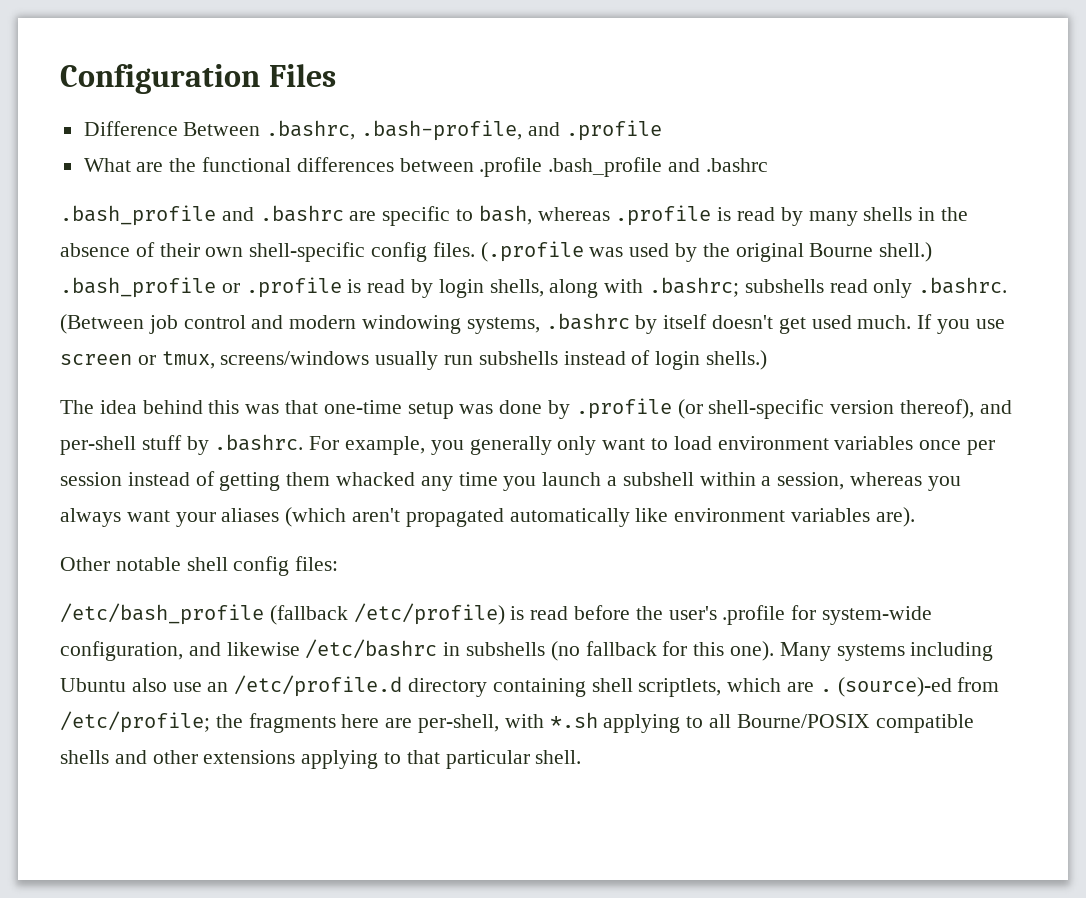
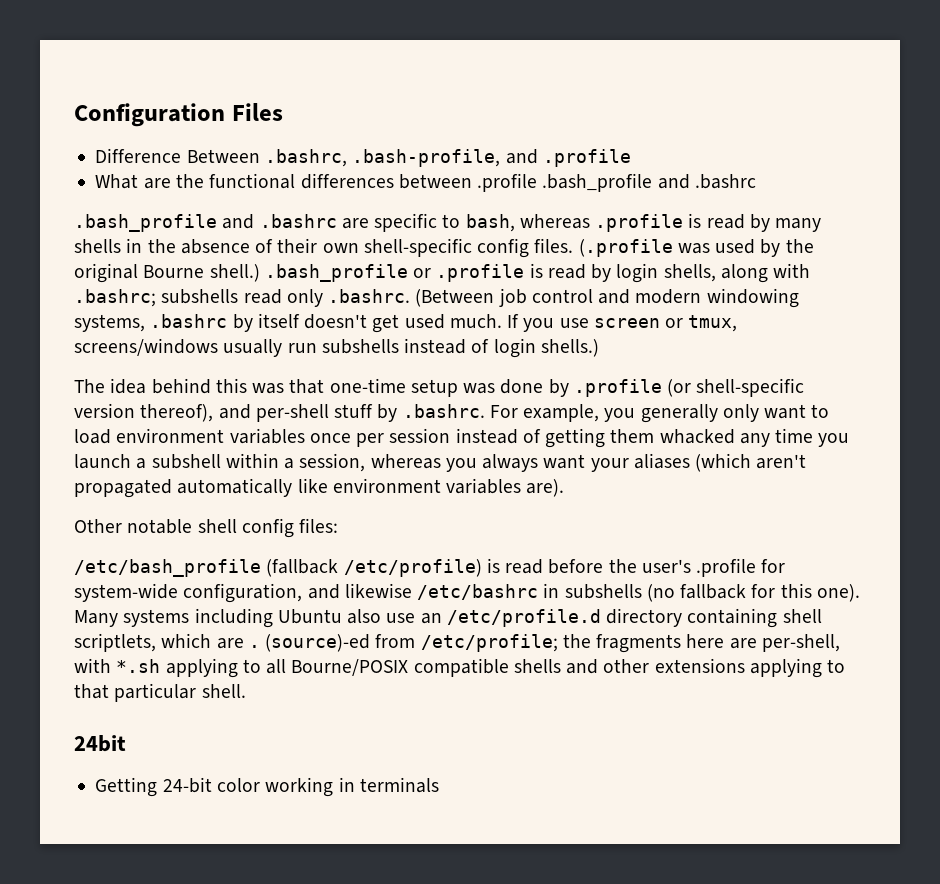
+ 24bit
+ Getting 24-bit color working in terminals

